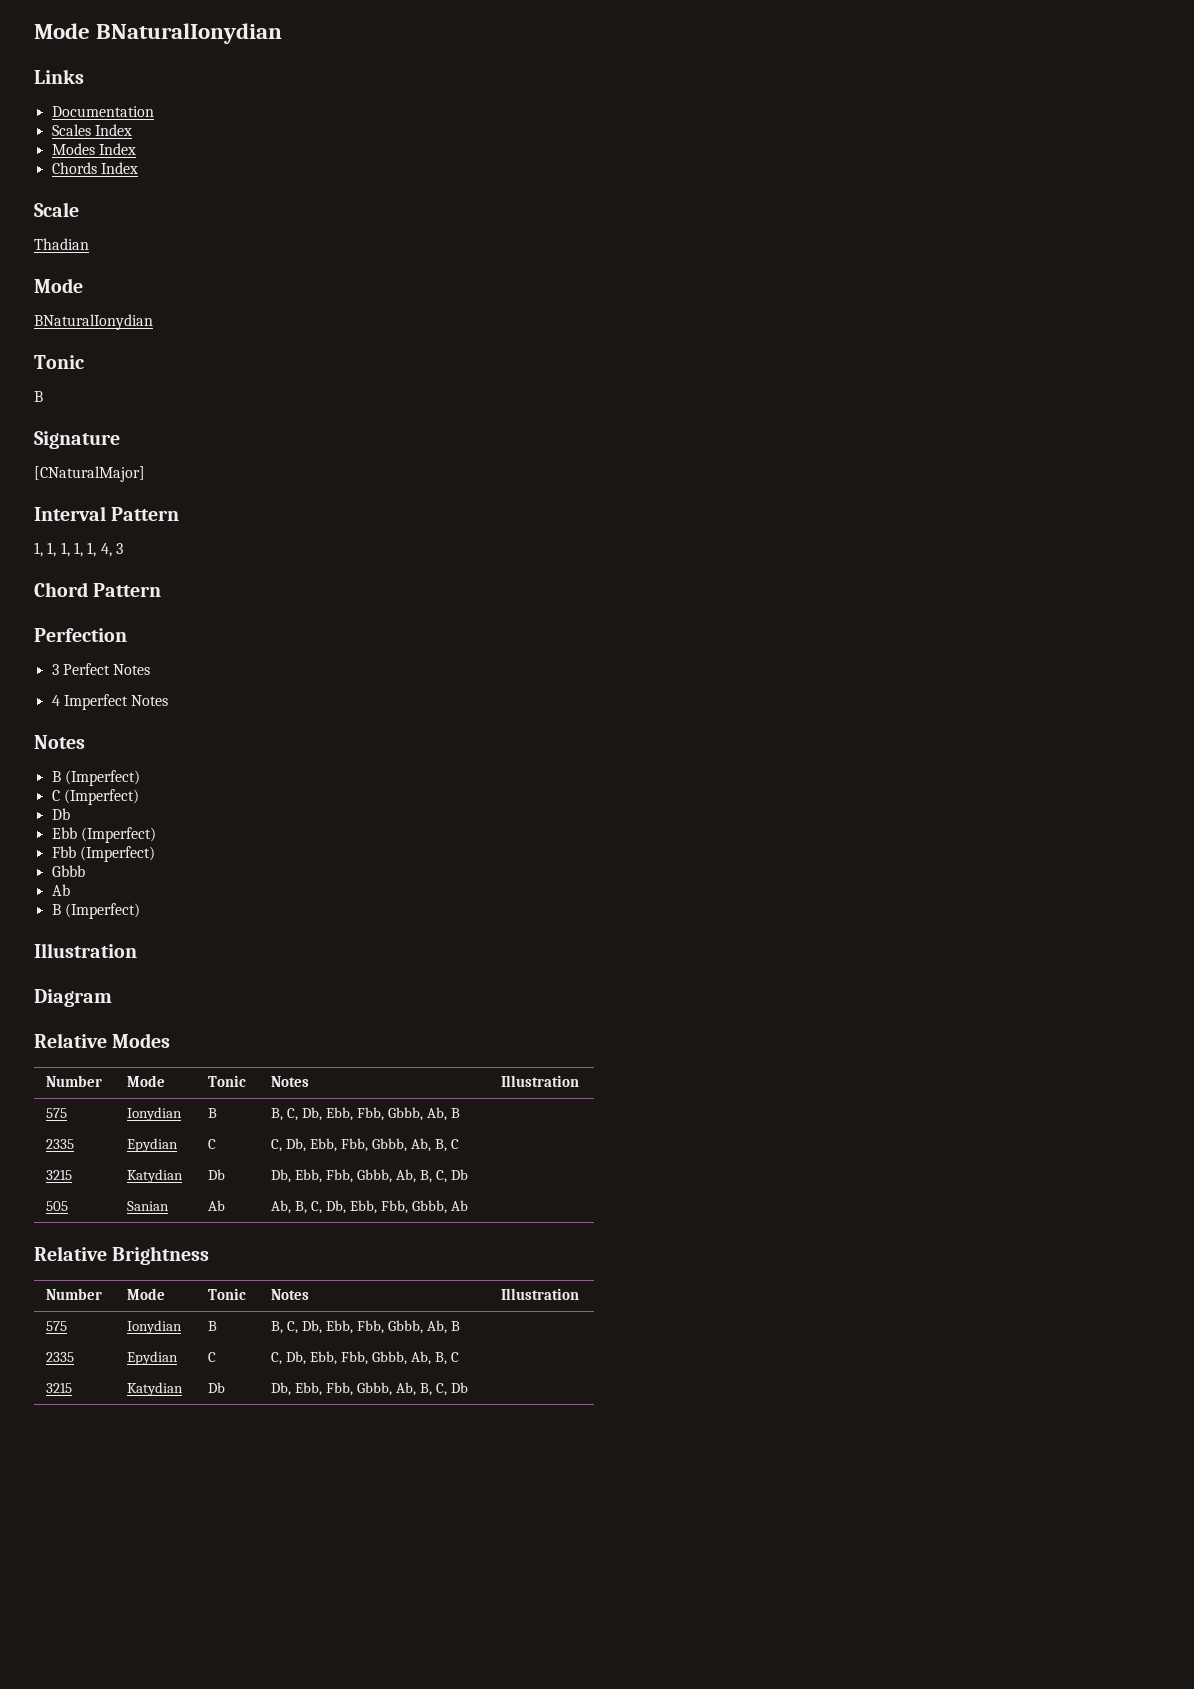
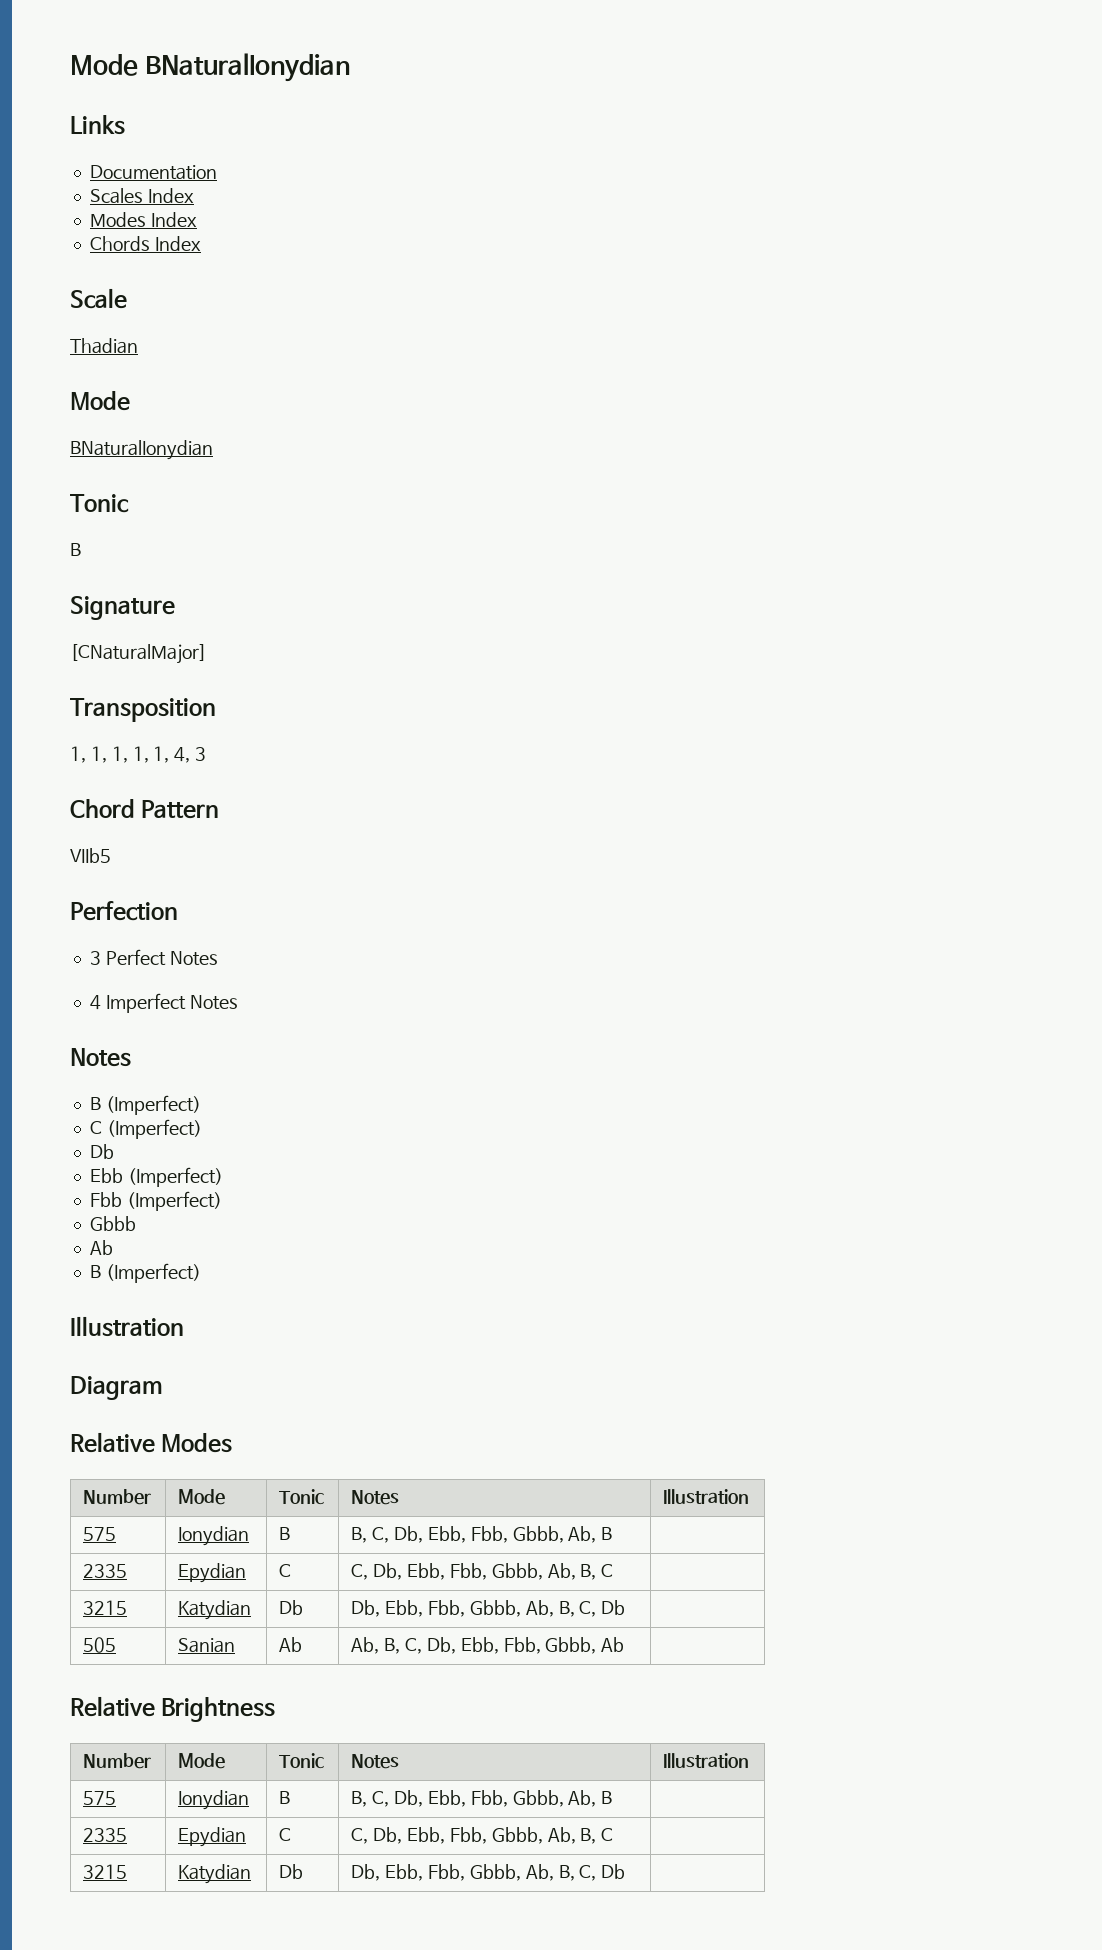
- Interval Pattern
+ Transposition
+ VIIb5

